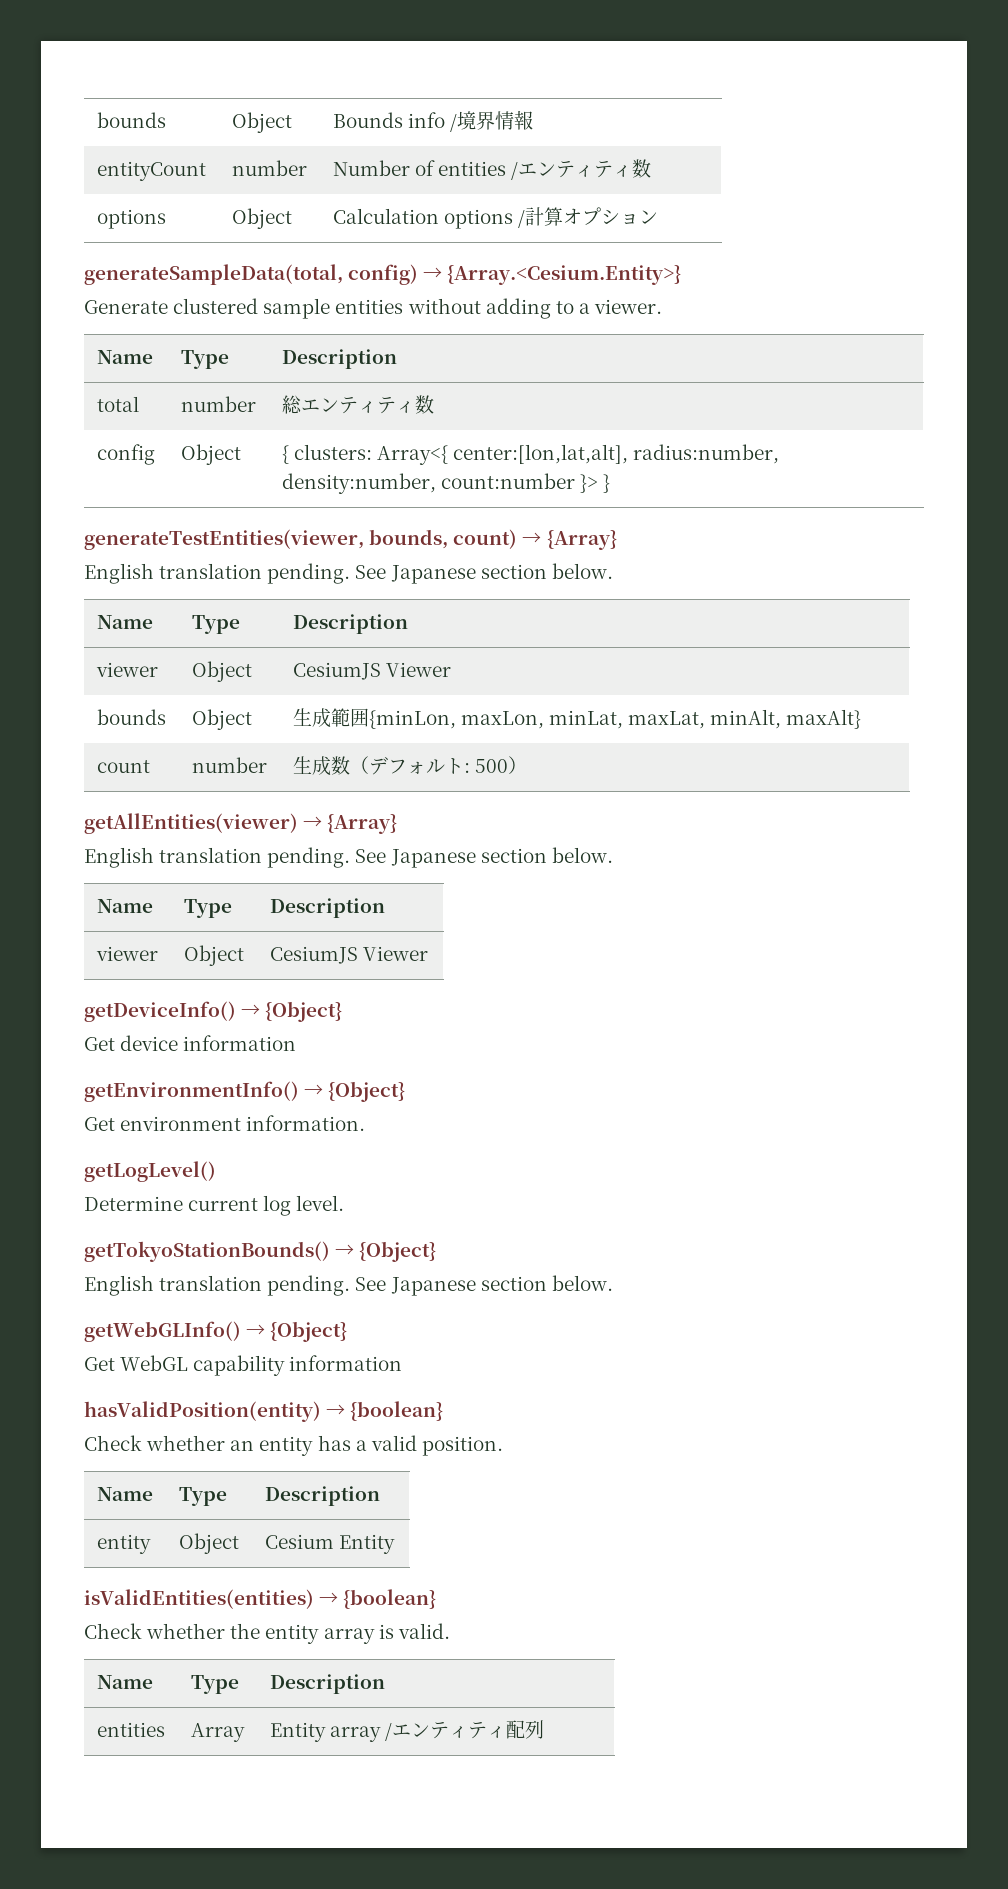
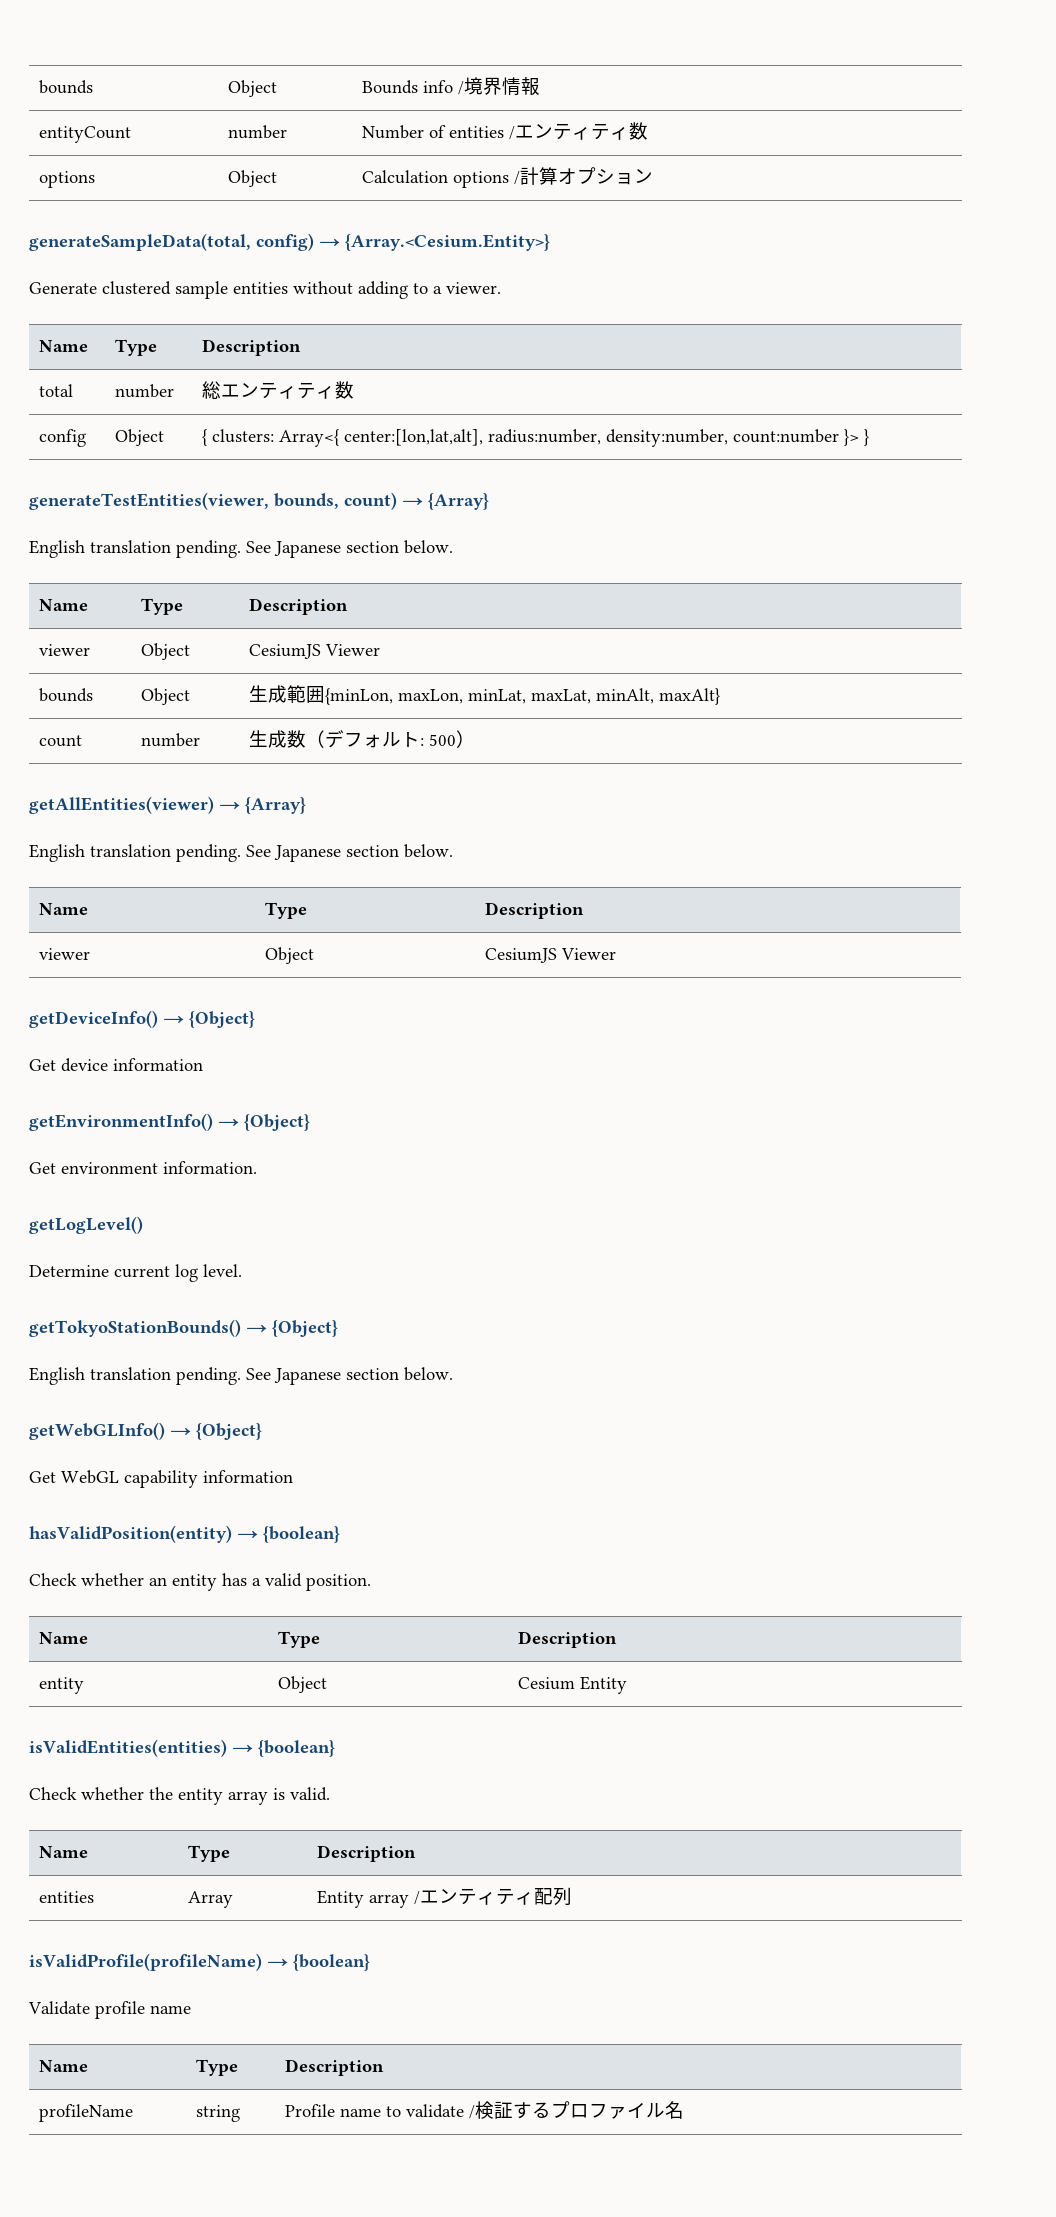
+ isValidProfile(profileName) → {boolean}
+ Validate profile name
+ Name | Type | Description
+ profileName | string | Profile name to validate /検証するプロファイル名

